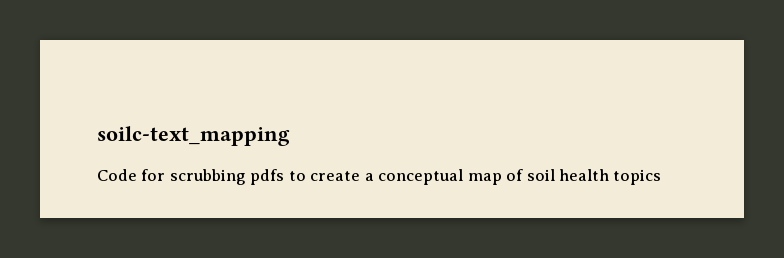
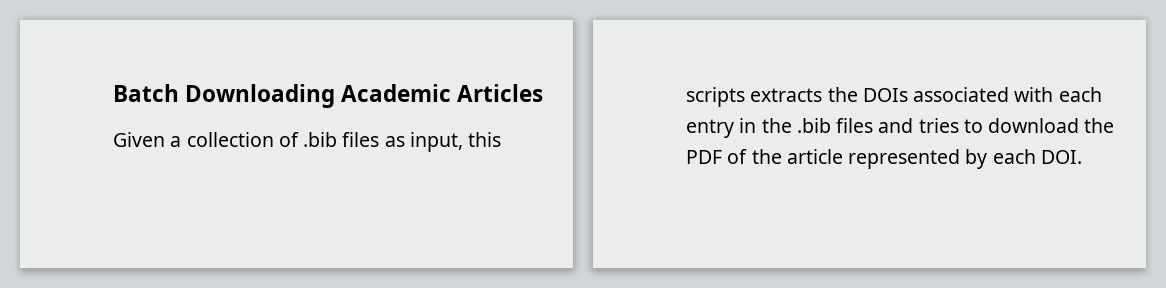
- soilc-text_mapping
- Code for scrubbing pdfs to create a conceptual map of soil health topics
+ Batch Downloading Academic Articles
+ Given a collection of .bib files as input, this scripts extracts the DOIs associated with each entry in the .bib files and tries to download the PDF of the article represented by each DOI.

